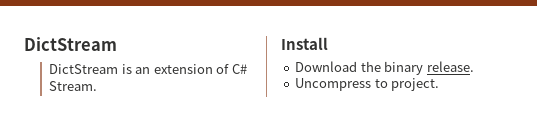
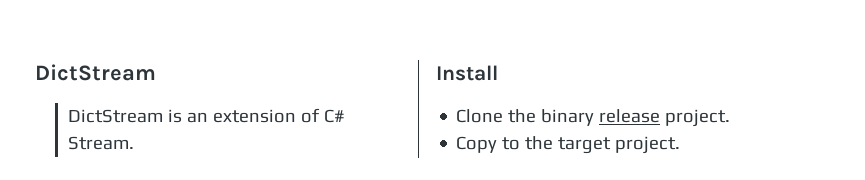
- Download the binary release.
- Uncompress to project.
+ Clone the binary release project.
+ Copy to the target project.

